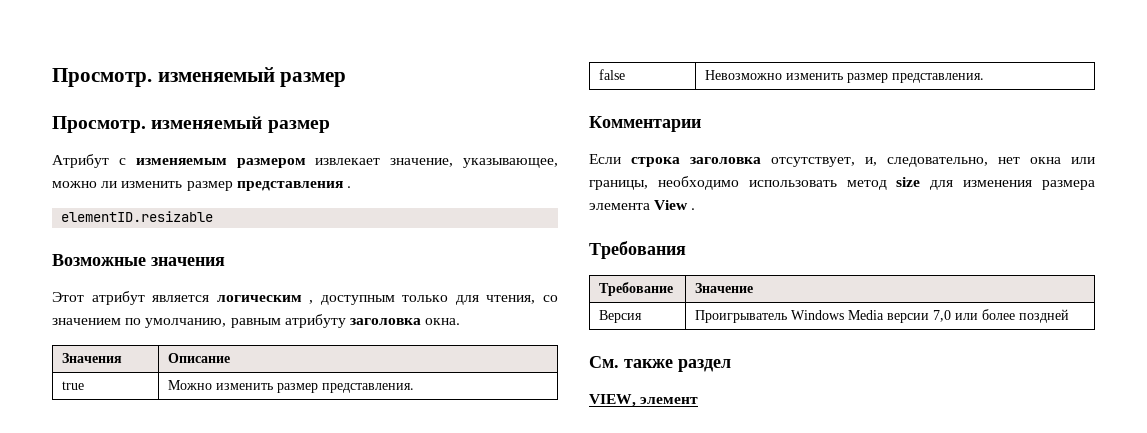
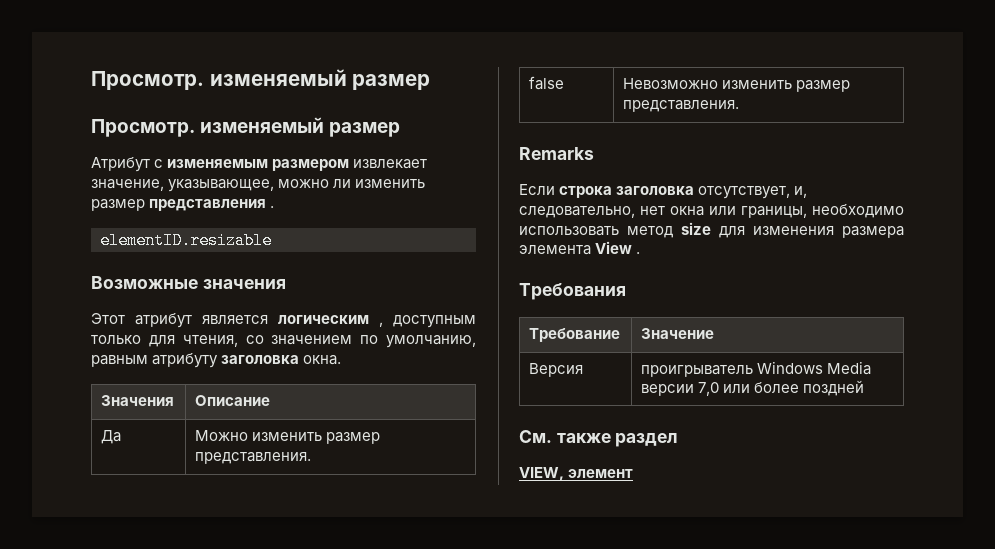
- true | Можно изменить размер представления.
+ Да | Можно изменить размер представления.
- Комментарии
+ Remarks
- Версия | Проигрыватель Windows Media версии 7,0 или более поздней
+ Версия | проигрыватель Windows Media версии 7,0 или более поздней

